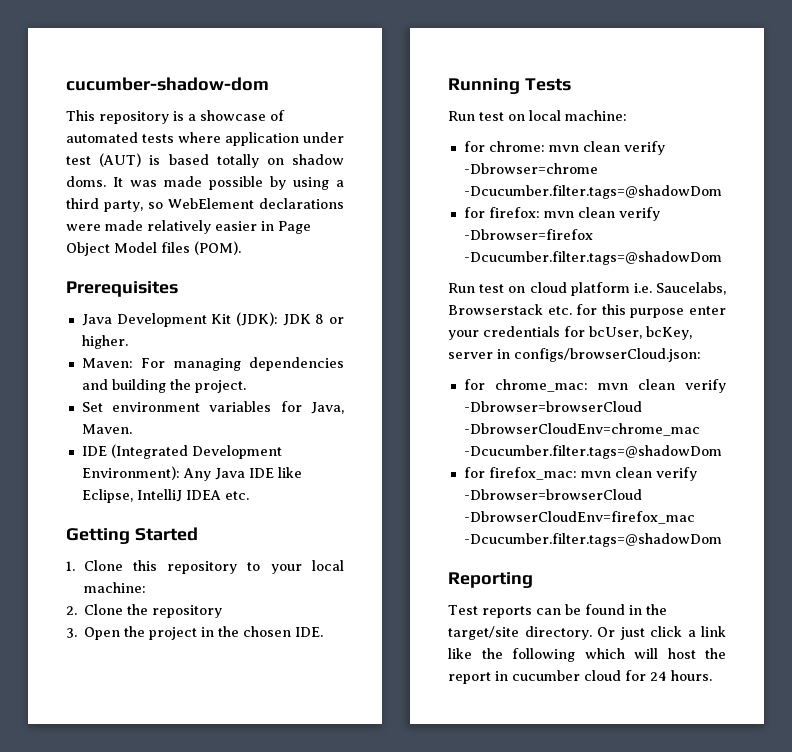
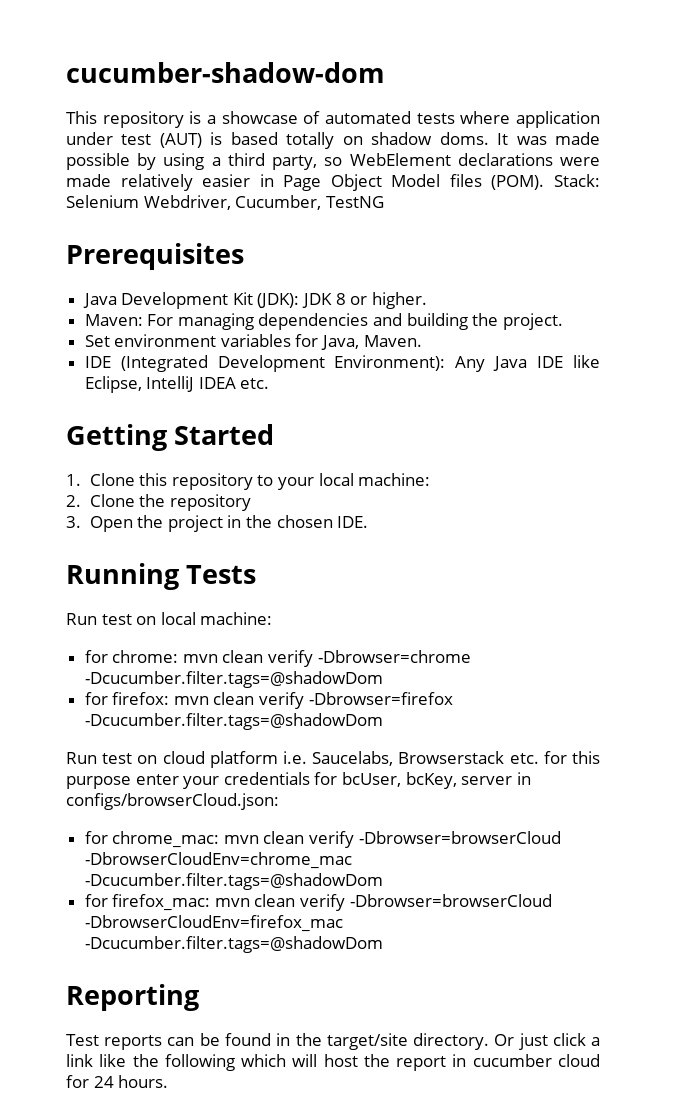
+ Stack: Selenium Webdriver, Cucumber, TestNG

